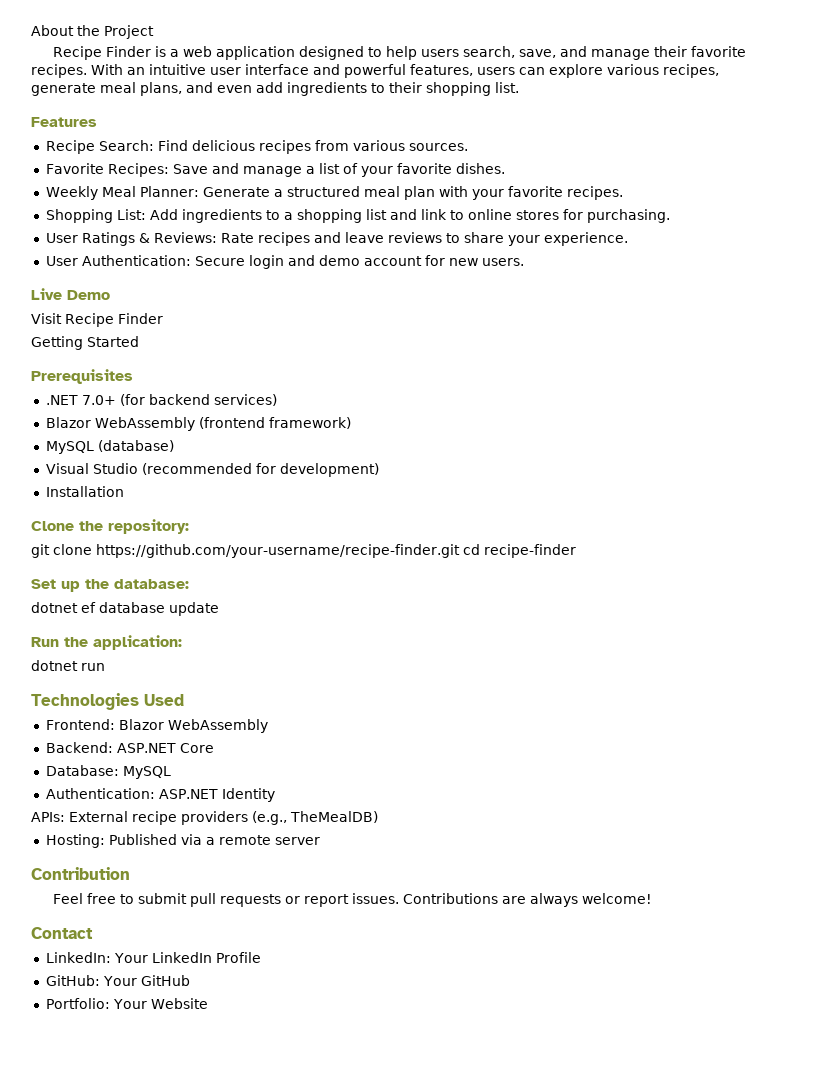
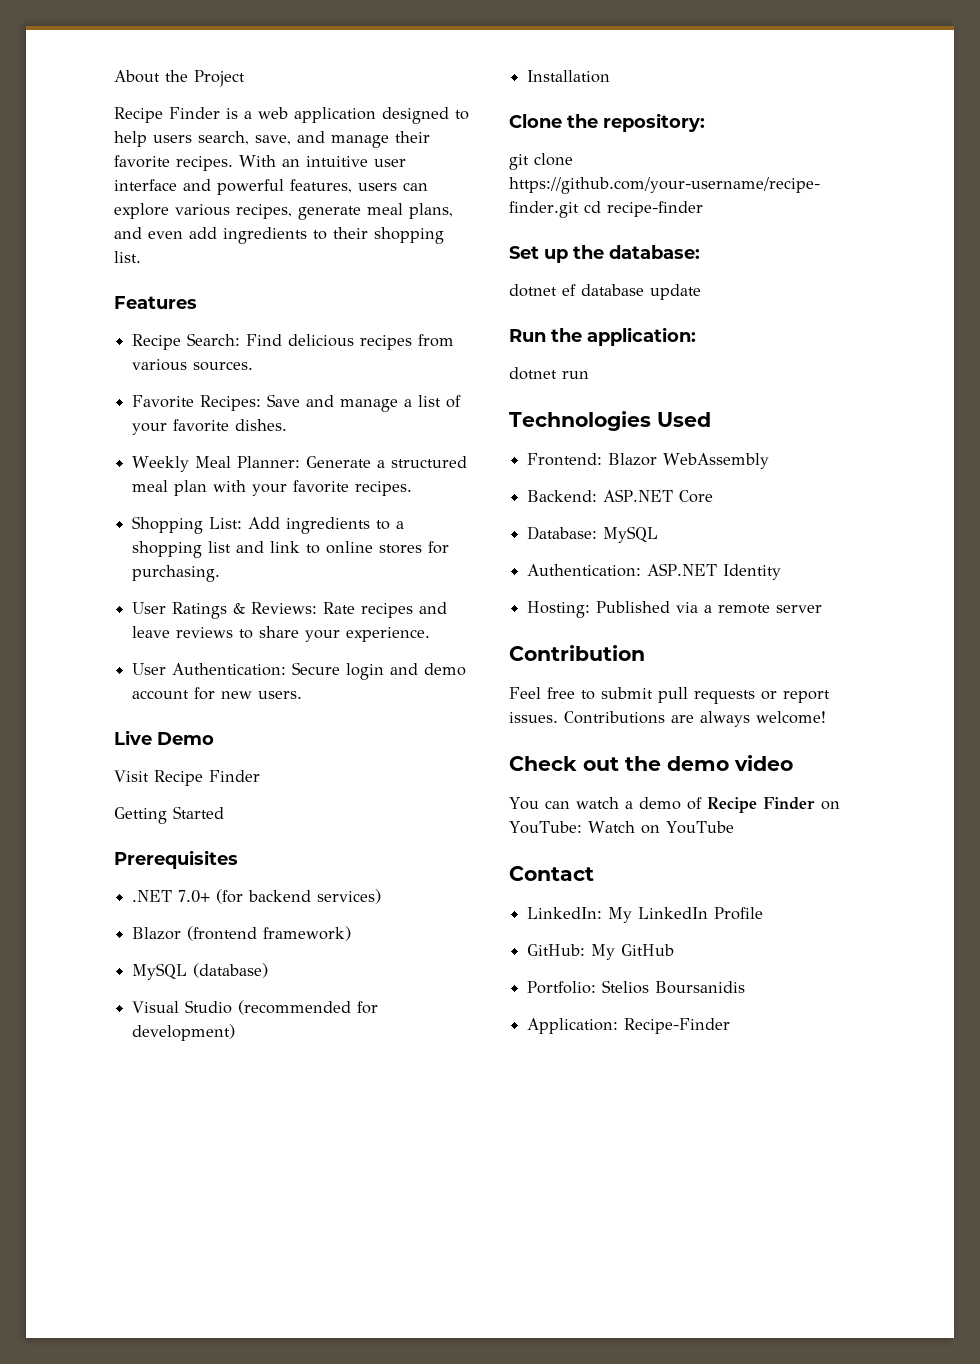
- Blazor WebAssembly (frontend framework)
+ Blazor (frontend framework)
- APIs: External recipe providers (e.g., TheMealDB)
+ Check out the demo video
+ You can watch a demo of Recipe Finder on YouTube: Watch on YouTube
- LinkedIn: Your LinkedIn Profile
+ LinkedIn: My LinkedIn Profile
- GitHub: Your GitHub
+ GitHub: My GitHub
- Portfolio: Your Website
+ Portfolio: Stelios Boursanidis
+ Application: Recipe-Finder

